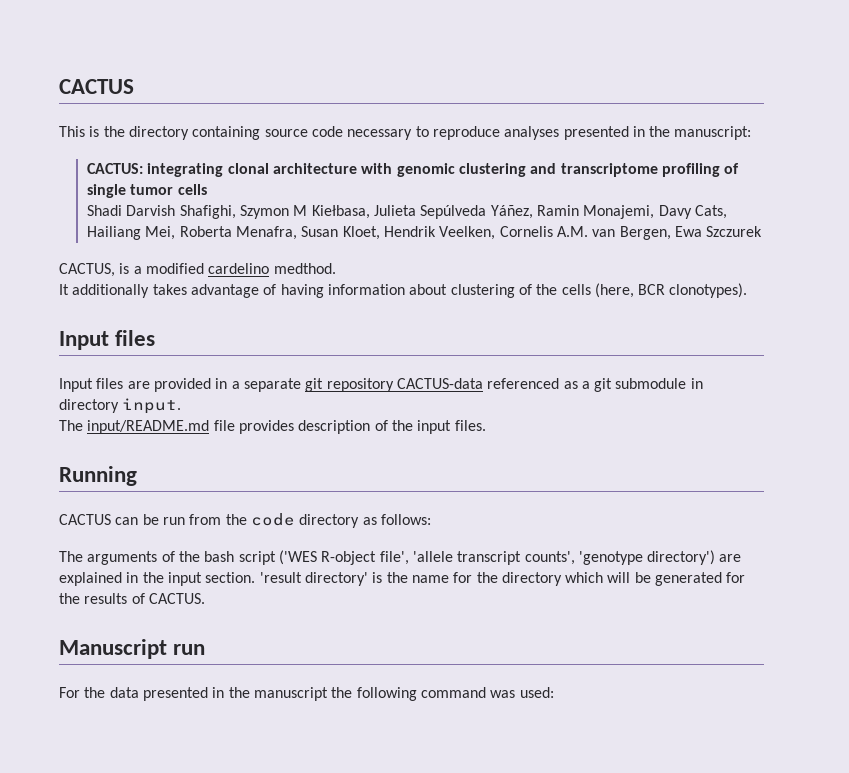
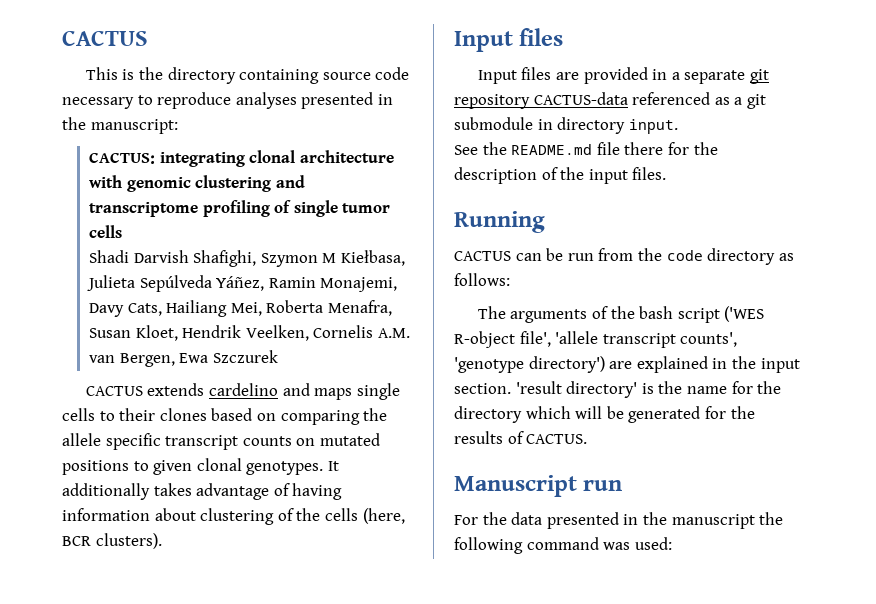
- CACTUS, is a modified cardelino medthod.
- It additionally takes advantage of having information about clustering of the cells (here, BCR clonotypes).
+ CACTUS extends cardelino and maps single cells to their clones based on comparing the allele specific transcript counts on mutated positions to given clonal genotypes. It additionally takes advantage of having information about clustering of the cells (here, BCR clusters).
- The input/README.md file provides description of the input files.
+ See the README.md file there for the description of the input files.

